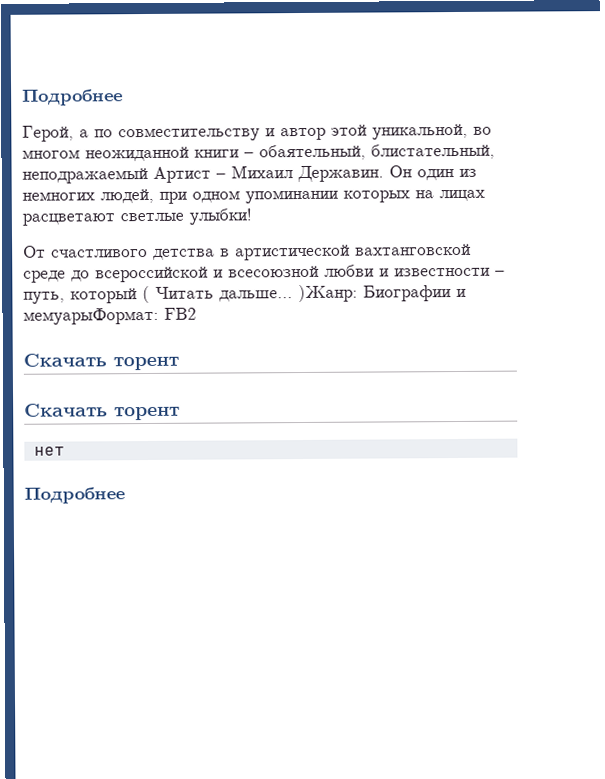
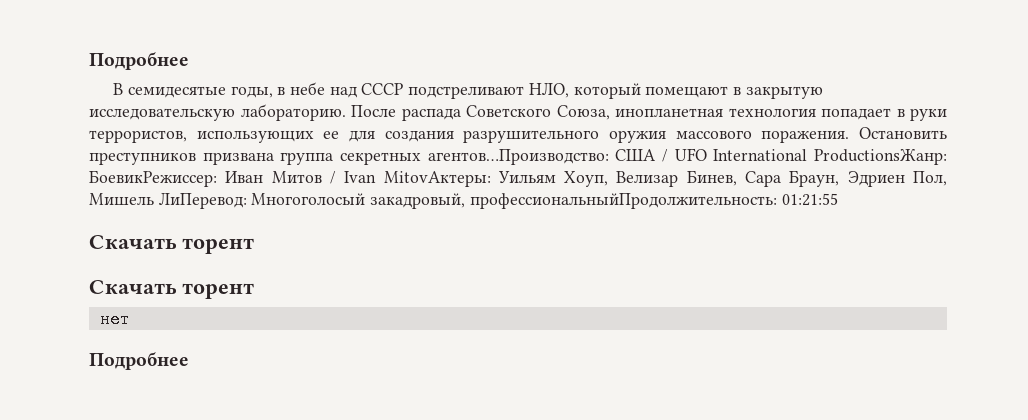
- Герой, а по совместительству и автор этой уникальной, во многом неожиданной книги – обаятельный, блистательный, неподражаемый Артист – Михаил Державин. Он один из немногих людей, при одном упоминании которых на лицах расцветают светлые улыбки!
- От счастливого детства в артистической вахтанговской среде до всероссийской и всесоюзной любви и известности – путь, который ( Читать дальше... )Жанр: Биографии и мемуарыФормат: FB2
+ В семидесятые годы, в небе над СССР подстреливают НЛО, который помещают в закрытую исследовательскую лабораторию. После распада Советского Союза, инопланетная технология попадает в руки террористов, использующих ее для создания разрушительного оружия массового поражения. Остановить преступников призвана группа секретных агентов…Производство: США / UFO International ProductionsЖанр: БоевикРежиссер: Иван Митов / Ivan MitovАктеры: Уильям Хоуп, Велизар Бинев, Сара Браун, Эдриен Пол, Мишель ЛиПеревод: Многоголосый закадровый, профессиональныйПродолжительность: 01:21:55

